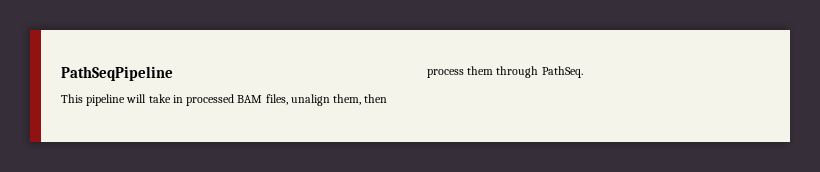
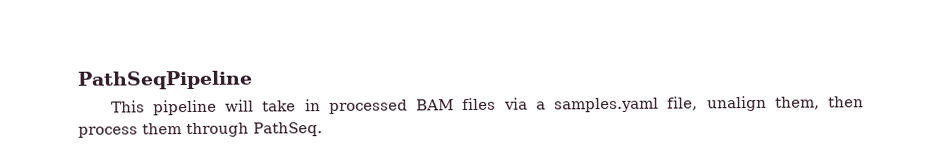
- This pipeline will take in processed BAM files, unalign them, then process them through PathSeq.
+ This pipeline will take in processed BAM files via a samples.yaml file, unalign them, then process them through PathSeq.

